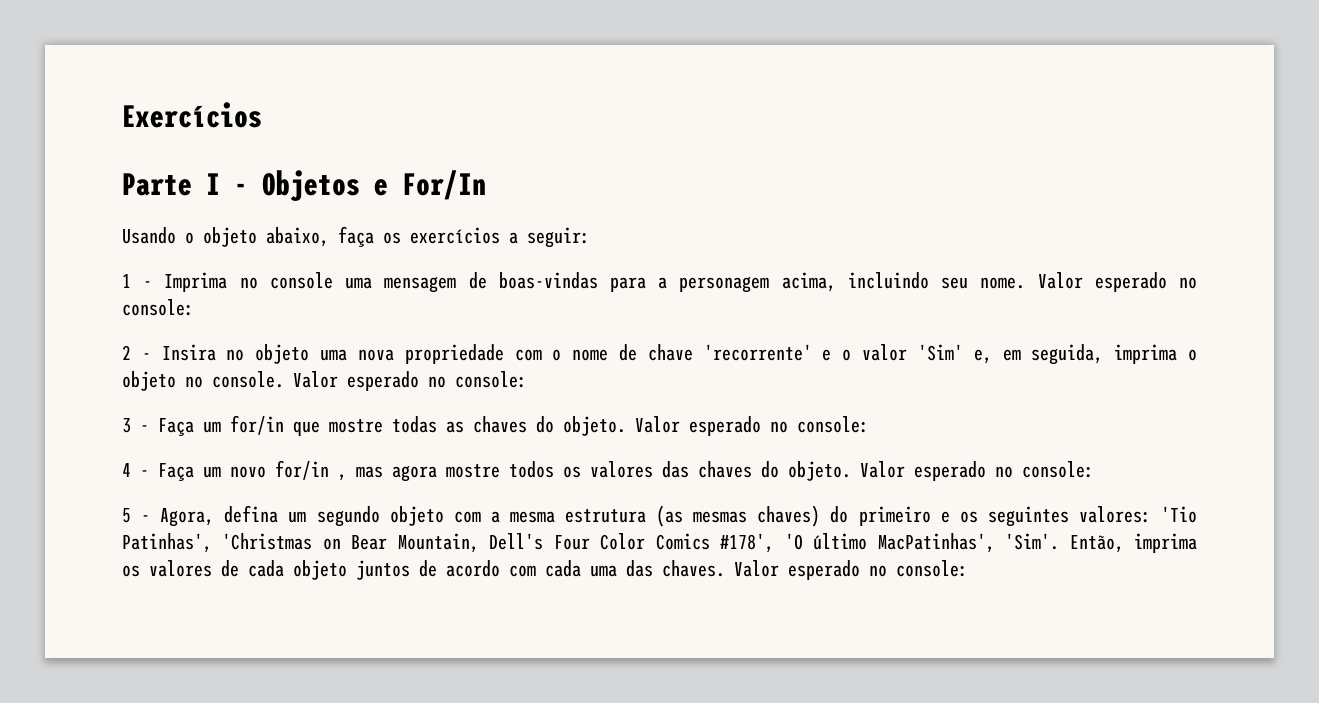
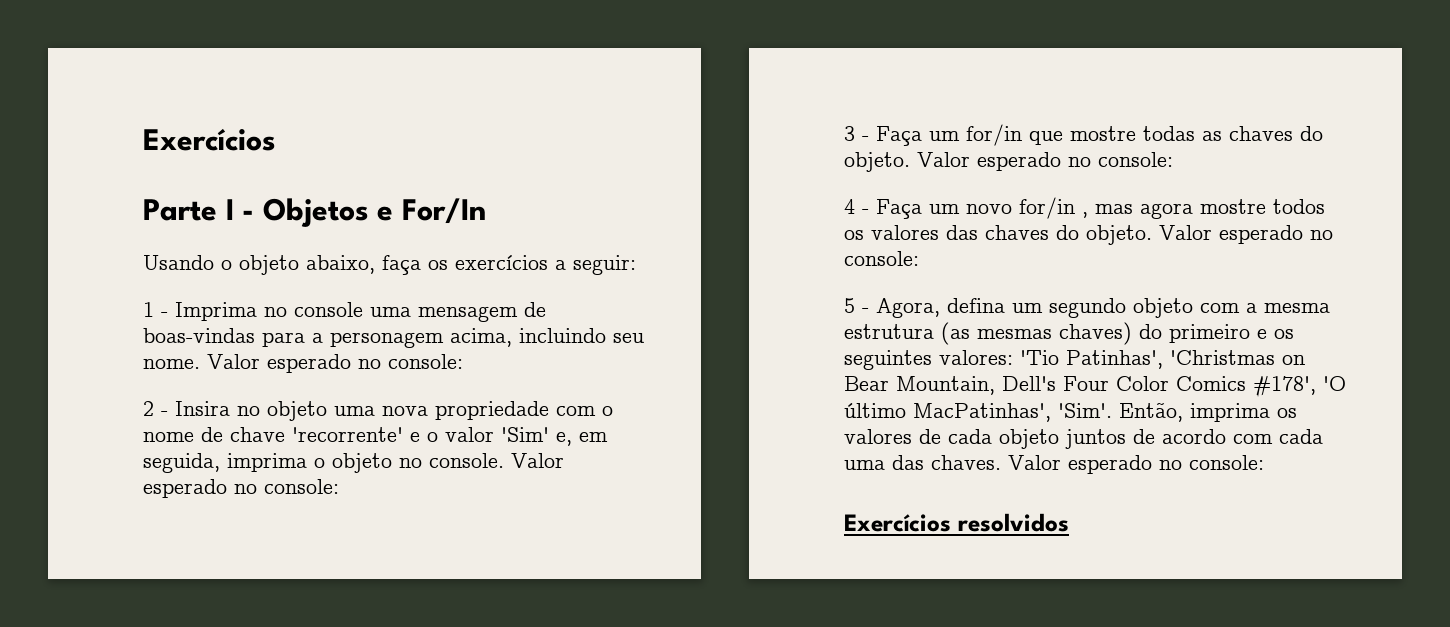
+ Exercícios resolvidos

